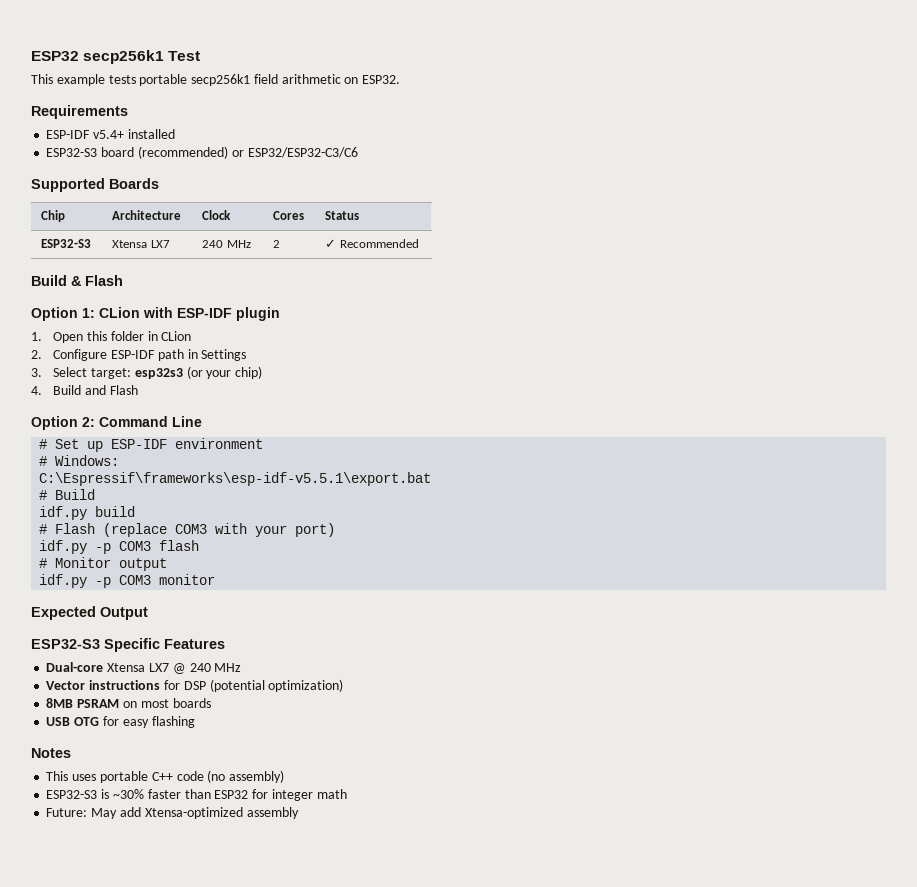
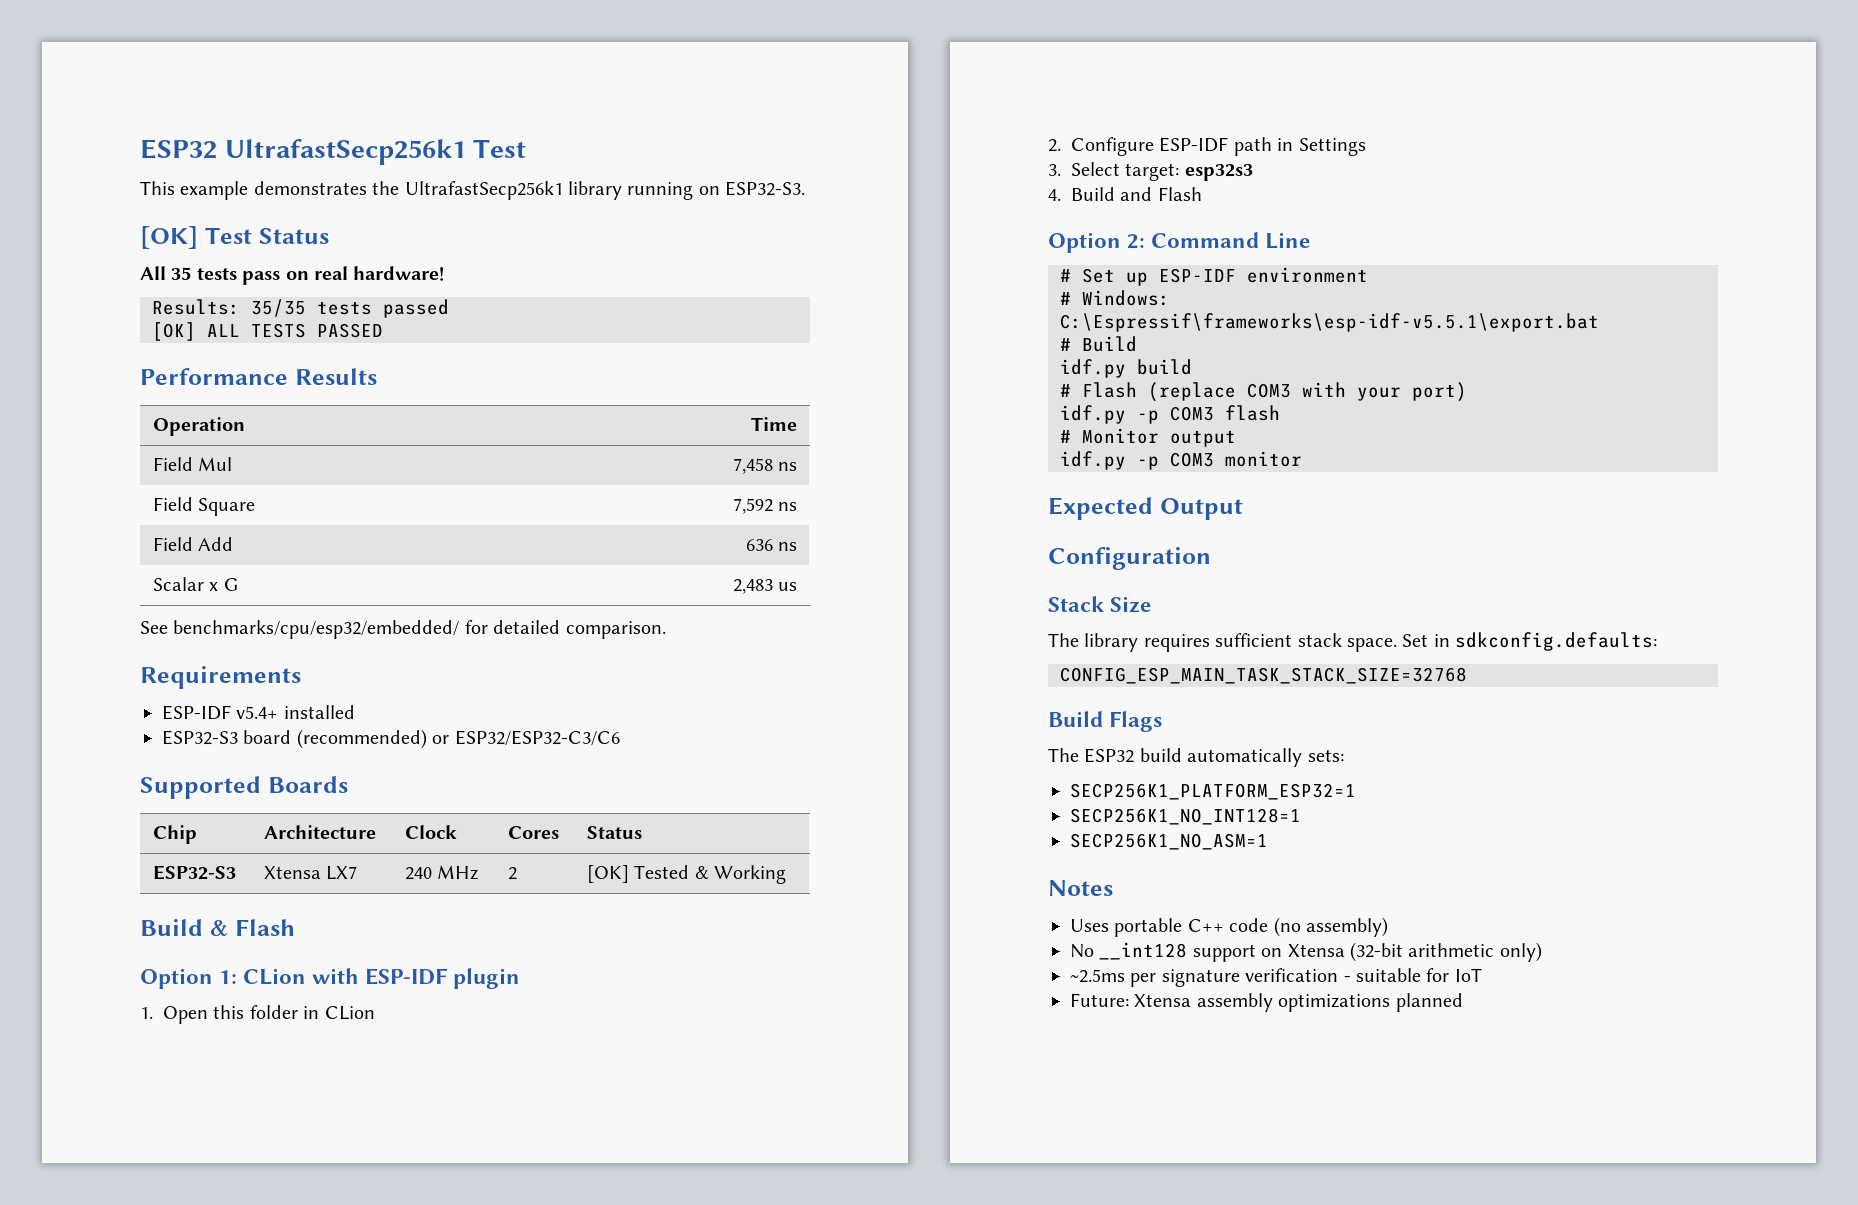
- ESP32 secp256k1 Test
+ ESP32 UltrafastSecp256k1 Test
- This example tests portable secp256k1 field arithmetic on ESP32.
+ This example demonstrates the UltrafastSecp256k1 library running on ESP32-S3.
+ [OK] Test Status
+ All 35 tests pass on real hardware!
+ Results: 35/35 tests passed
+ [OK] ALL TESTS PASSED
+ Performance Results
+ Operation | Time
+ Field Mul | 7,458 ns
+ Field Square | 7,592 ns
+ Field Add | 636 ns
+ Scalar x G | 2,483 us
+ See benchmarks/cpu/esp32/embedded/ for detailed comparison.
- ESP32-S3 | Xtensa LX7 | 240 MHz | 2 | ✓ Recommended
+ ESP32-S3 | Xtensa LX7 | 240 MHz | 2 | [OK] Tested & Working
- 3. Select target: esp32s3 (or your chip)
+ 3. Select target: esp32s3
- ESP32-S3 Specific Features
- Dual-core Xtensa LX7 @ 240 MHz
- Vector instructions for DSP (potential optimization)
- 8MB PSRAM on most boards
- USB OTG for easy flashing
+ Configuration
+ Stack Size
+ The library requires sufficient stack space. Set in sdkconfig.defaults:
+ CONFIG_ESP_MAIN_TASK_STACK_SIZE=32768
+ Build Flags
+ The ESP32 build automatically sets:
+ SECP256K1_PLATFORM_ESP32=1
+ SECP256K1_NO_INT128=1
+ SECP256K1_NO_ASM=1
- This uses portable C++ code (no assembly)
+ Uses portable C++ code (no assembly)
- ESP32-S3 is ~30% faster than ESP32 for integer math
- Future: May add Xtensa-optimized assembly
+ No __int128 support on Xtensa (32-bit arithmetic only)
+ ~2.5ms per signature verification - suitable for IoT
+ Future: Xtensa assembly optimizations planned

